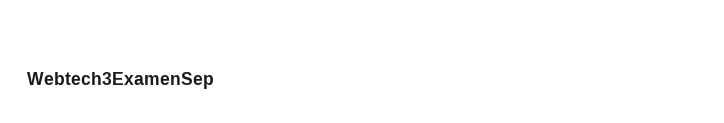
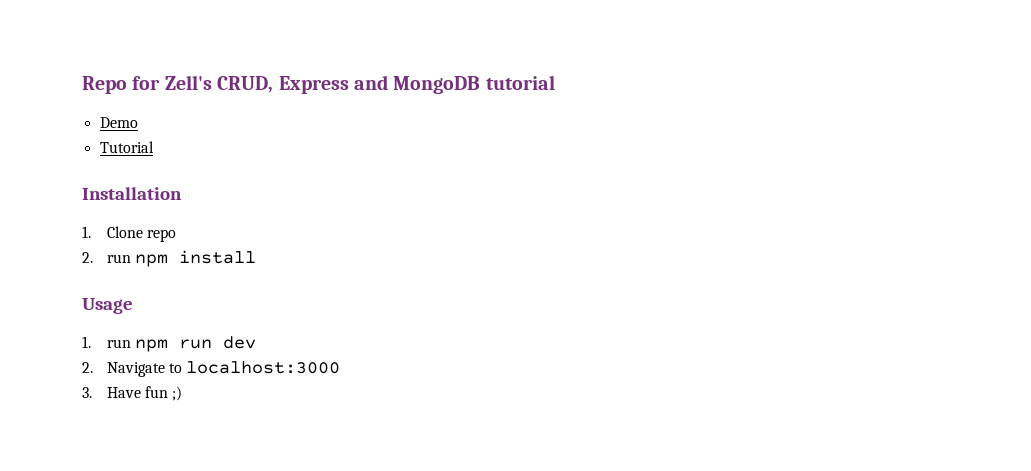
- Webtech3ExamenSep
+ Repo for Zell's CRUD, Express and MongoDB tutorial
+ Demo
+ Tutorial
+ Installation
+ 1. Clone repo
+ 2. run npm install
+ Usage
+ 1. run npm run dev
+ 2. Navigate to localhost:3000
+ 3. Have fun ;)

